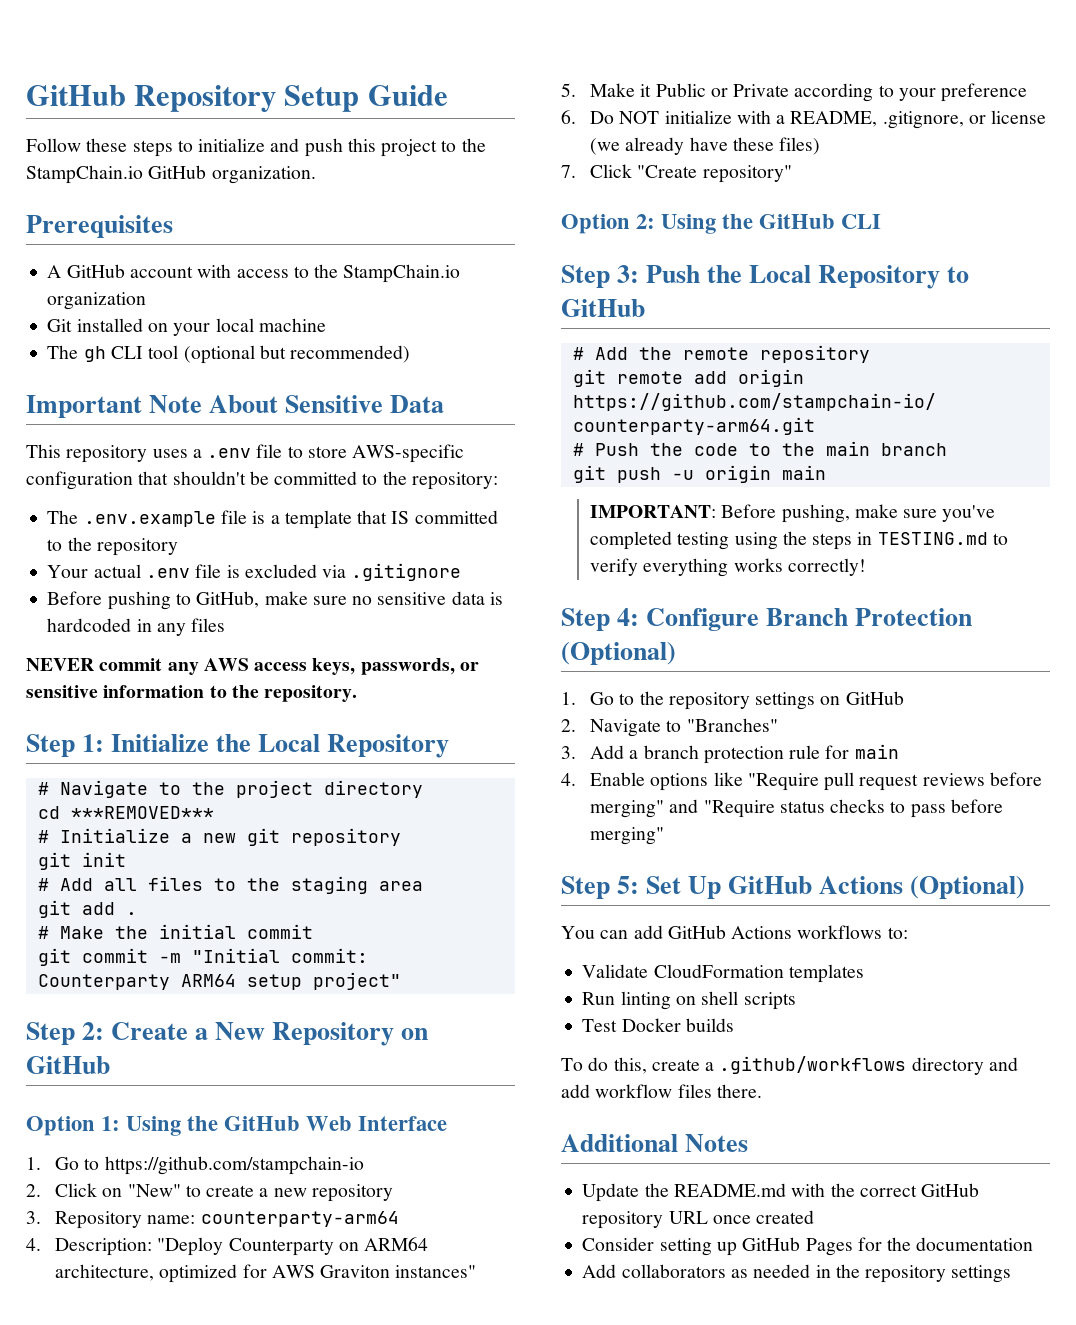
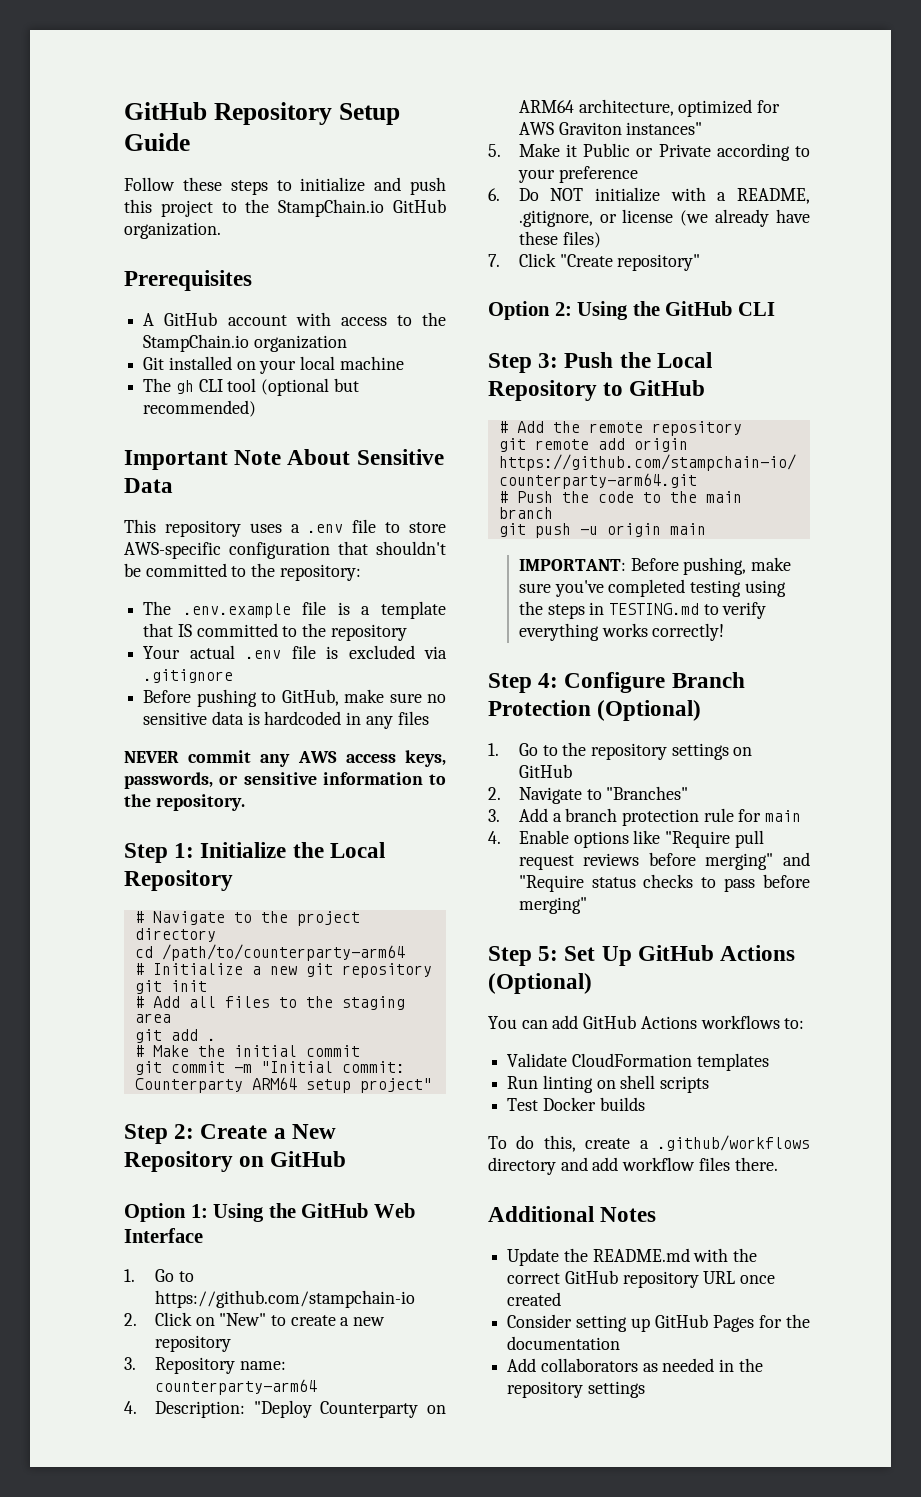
- cd ***REMOVED***
+ cd /path/to/counterparty-arm64

